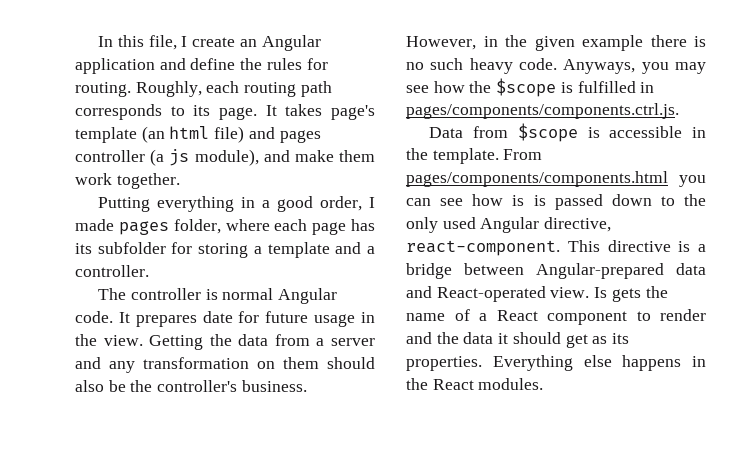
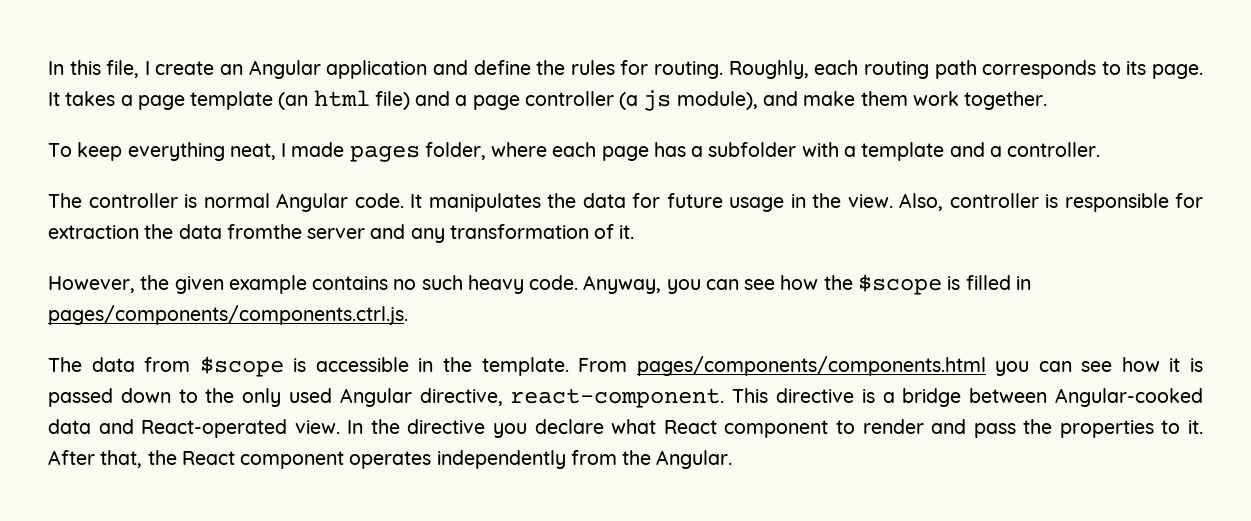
- It takes page's template (an html file) and pages controller (a js module), and make them work together.
+ It takes a page template (an html file) and a page controller (a js module), and make them work together.
- Putting everything in a good order, I made pages folder, where each page has its subfolder for storing a template and a controller.
+ To keep everything neat, I made pages folder, where each page has a subfolder with a template and a controller.
- It prepares date for future usage in the view.
+ It manipulates the data for future usage in the view.
- Getting the data from a server and any transformation on them should also be the controller's business. However, in the given example there is no such heavy code.
+ Also, controller is responsible for extraction the data fromthe server and any transformation of it.
+ However, the given example contains no such heavy code.
- Anyways, you may see how the $scope is fulfilled in pages/components/components.ctrl.js.
+ Anyway, you can see how the $scope is filled in pages/components/components.ctrl.js.
- Data from $scope is accessible in the template.
+ The data from $scope is accessible in the template.
- From pages/components/components.html you can see how is is passed down to the only used Angular directive, react-component.
+ From pages/components/components.html you can see how it is passed down to the only used Angular directive, react-component.
- This directive is a bridge between Angular-prepared data and React-operated view.
+ This directive is a bridge between Angular-cooked data and React-operated view.
- Is gets the name of a React component to render and the data it should get as its properties. Everything else happens in the React modules.
+ In the directive you declare what React component to render and pass the properties to it. After that, the React component operates independently from the Angular.

